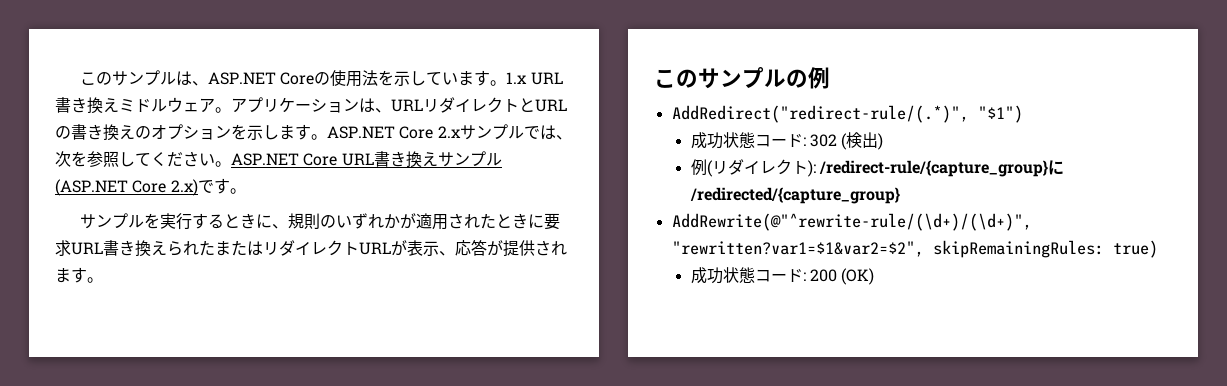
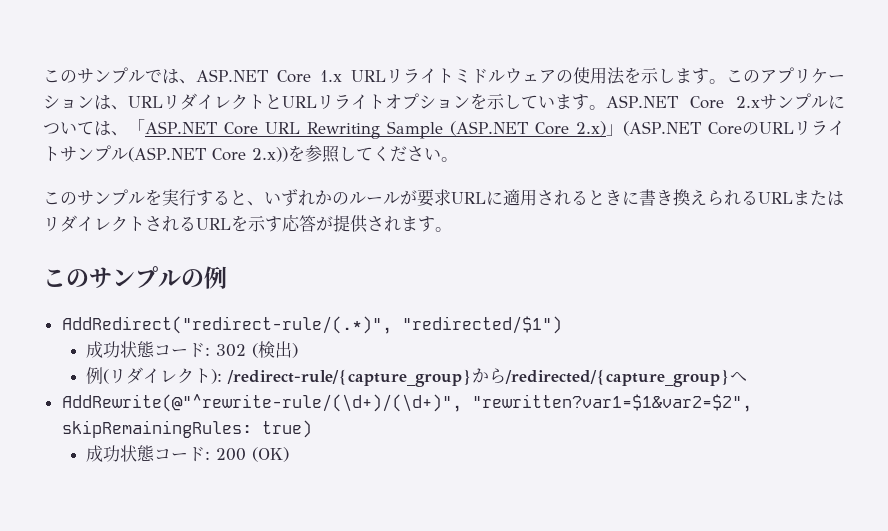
- このサンプルは、ASP.NET Coreの使用法を示しています。1.x URL書き換えミドルウェア。アプリケーションは、URLリダイレクトとURLの書き換えのオプションを示します。
+ このサンプルでは、ASP.NET Core 1.x URLリライトミドルウェアの使用法を示します。このアプリケーションは、URLリダイレクトとURLリライトオプションを示しています。
- ASP.NET Core 2.xサンプルでは、次を参照してください。ASP.NET Core URL書き換えサンプル(ASP.NET Core 2.x)です。
- サンプルを実行するときに、規則のいずれかが適用されたときに要求URL書き換えられたまたはリダイレクトURLが表示、応答が提供されます。
+ ASP.NET Core 2.xサンプルについては、「ASP.NET Core URL Rewriting Sample (ASP.NET Core 2.x)」(ASP.NET CoreのURLリライトサンプル(ASP.NET Core 2.x))を参照してください。
+ このサンプルを実行すると、いずれかのルールが要求URLに適用されるときに書き換えられるURLまたはリダイレクトされるURLを示す応答が提供されます。
- AddRedirect("redirect-rule/(.*)", "$1")
+ AddRedirect("redirect-rule/(.*)", "redirected/$1")
- 例(リダイレクト): /redirect-rule/{capture_group}に/redirected/{capture_group}
+ 例(リダイレクト): /redirect-rule/{capture_group}から/redirected/{capture_group}へ

